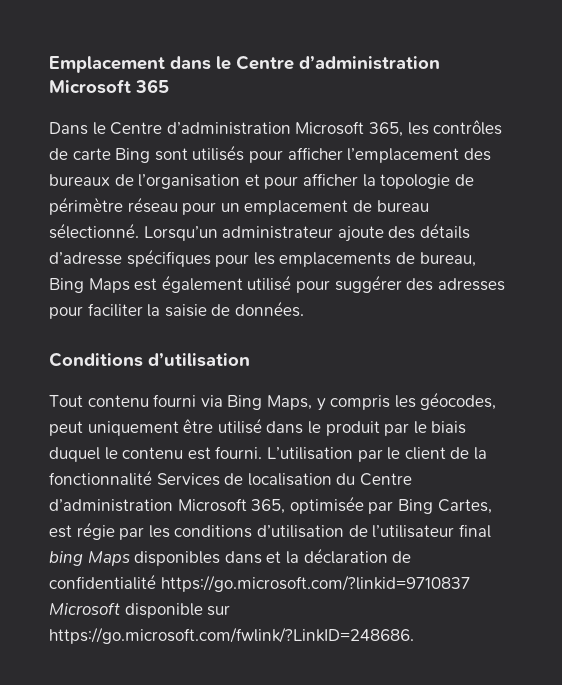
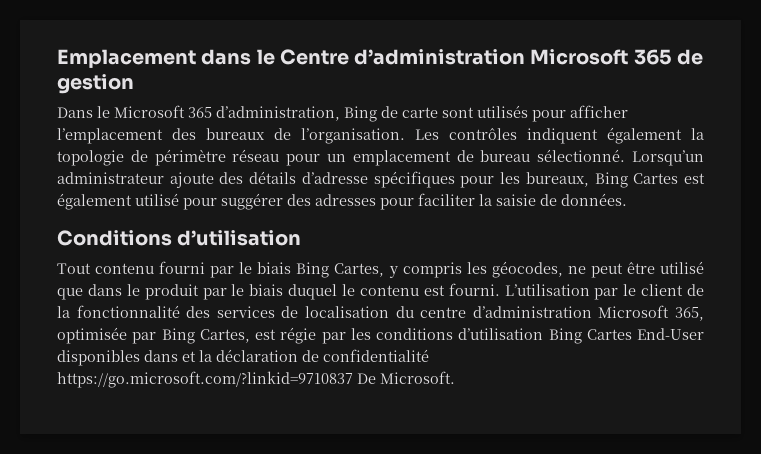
- Emplacement dans le Centre d’administration Microsoft 365
+ Emplacement dans le Centre d’administration Microsoft 365 de gestion
- Dans le Centre d’administration Microsoft 365, les contrôles de carte Bing sont utilisés pour afficher l’emplacement des bureaux de l’organisation et pour afficher la topologie de périmètre réseau pour un emplacement de bureau sélectionné.
+ Dans le Microsoft 365 d’administration, Bing de carte sont utilisés pour afficher l’emplacement des bureaux de l’organisation. Les contrôles indiquent également la topologie de périmètre réseau pour un emplacement de bureau sélectionné.
- Lorsqu’un administrateur ajoute des détails d’adresse spécifiques pour les emplacements de bureau, Bing Maps est également utilisé pour suggérer des adresses pour faciliter la saisie de données.
+ Lorsqu’un administrateur ajoute des détails d’adresse spécifiques pour les bureaux, Bing Cartes est également utilisé pour suggérer des adresses pour faciliter la saisie de données.
- Tout contenu fourni via Bing Maps, y compris les géocodes, peut uniquement être utilisé dans le produit par le biais duquel le contenu est fourni.
+ Tout contenu fourni par le biais Bing Cartes, y compris les géocodes, ne peut être utilisé que dans le produit par le biais duquel le contenu est fourni.
- L’utilisation par le client de la fonctionnalité Services de localisation du Centre d’administration Microsoft 365, optimisée par Bing Cartes, est régie par les conditions d’utilisation de l’utilisateur final bing Maps disponibles dans et la déclaration de confidentialité https://go.microsoft.com/?linkid=9710837 Microsoft disponible sur https://go.microsoft.com/fwlink/?LinkID=248686.
+ L’utilisation par le client de la fonctionnalité des services de localisation du centre d’administration Microsoft 365, optimisée par Bing Cartes, est régie par les conditions d’utilisation Bing Cartes End-User disponibles dans et la déclaration de confidentialité https://go.microsoft.com/?linkid=9710837 De Microsoft.

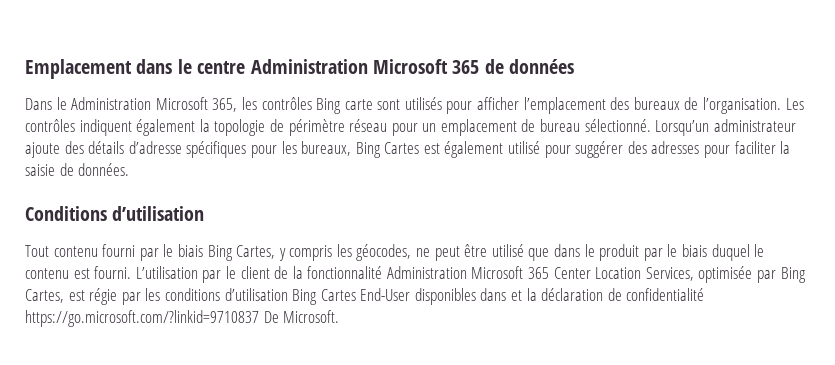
- Emplacement dans le Centre d’administration Microsoft 365 de gestion
+ Emplacement dans le centre Administration Microsoft 365 de données
- Dans le Microsoft 365 d’administration, Bing de carte sont utilisés pour afficher l’emplacement des bureaux de l’organisation.
+ Dans le Administration Microsoft 365, les contrôles Bing carte sont utilisés pour afficher l’emplacement des bureaux de l’organisation.
- L’utilisation par le client de la fonctionnalité des services de localisation du centre d’administration Microsoft 365, optimisée par Bing Cartes, est régie par les conditions d’utilisation Bing Cartes End-User disponibles dans et la déclaration de confidentialité https://go.microsoft.com/?linkid=9710837 De Microsoft.
+ L’utilisation par le client de la fonctionnalité Administration Microsoft 365 Center Location Services, optimisée par Bing Cartes, est régie par les conditions d’utilisation Bing Cartes End-User disponibles dans et la déclaration de confidentialité https://go.microsoft.com/?linkid=9710837 De Microsoft.

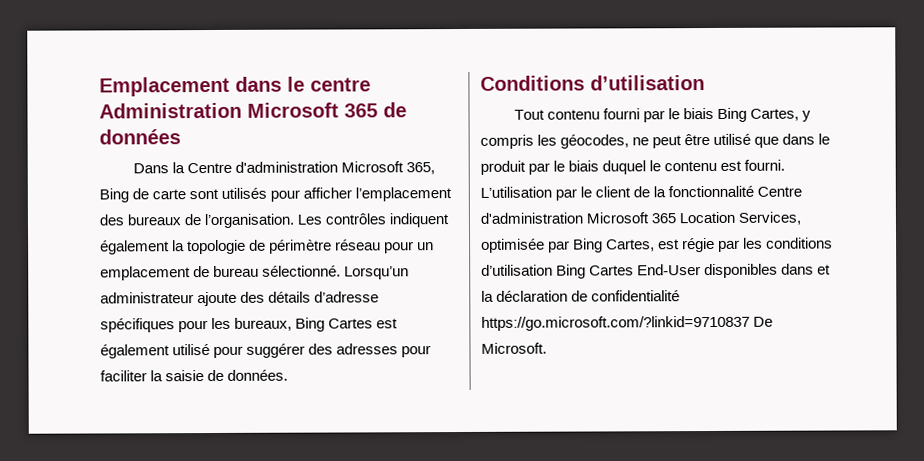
- Dans le Administration Microsoft 365, les contrôles Bing carte sont utilisés pour afficher l’emplacement des bureaux de l’organisation.
+ Dans la Centre d'administration Microsoft 365, Bing de carte sont utilisés pour afficher l’emplacement des bureaux de l’organisation.
- L’utilisation par le client de la fonctionnalité Administration Microsoft 365 Center Location Services, optimisée par Bing Cartes, est régie par les conditions d’utilisation Bing Cartes End-User disponibles dans et la déclaration de confidentialité https://go.microsoft.com/?linkid=9710837 De Microsoft.
+ L’utilisation par le client de la fonctionnalité Centre d'administration Microsoft 365 Location Services, optimisée par Bing Cartes, est régie par les conditions d’utilisation Bing Cartes End-User disponibles dans et la déclaration de confidentialité https://go.microsoft.com/?linkid=9710837 De Microsoft.

